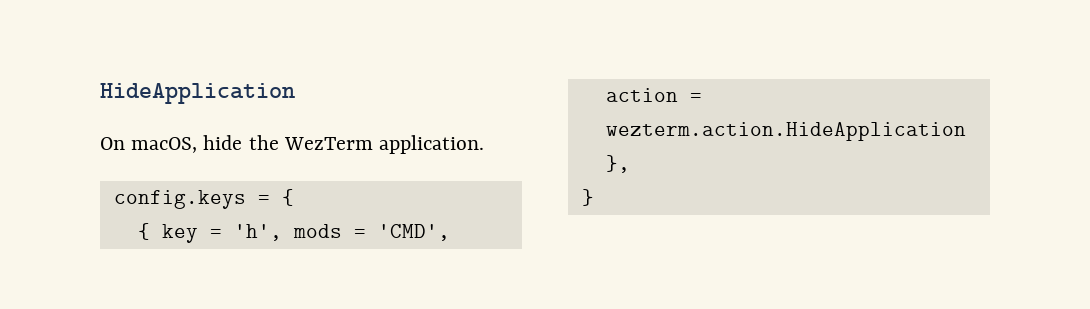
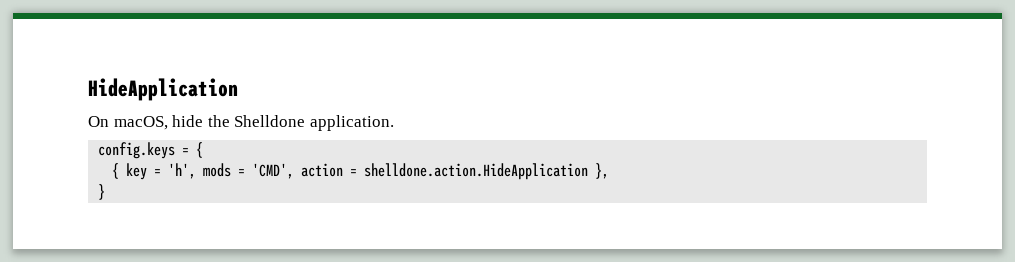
- On macOS, hide the WezTerm application.
+ On macOS, hide the Shelldone application.
- { key = 'h', mods = 'CMD', action = wezterm.action.HideApplication },
+ { key = 'h', mods = 'CMD', action = shelldone.action.HideApplication },

